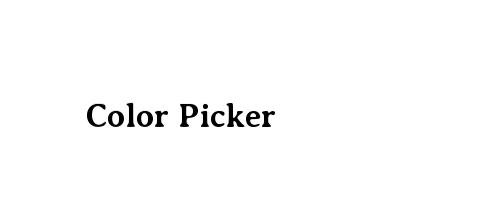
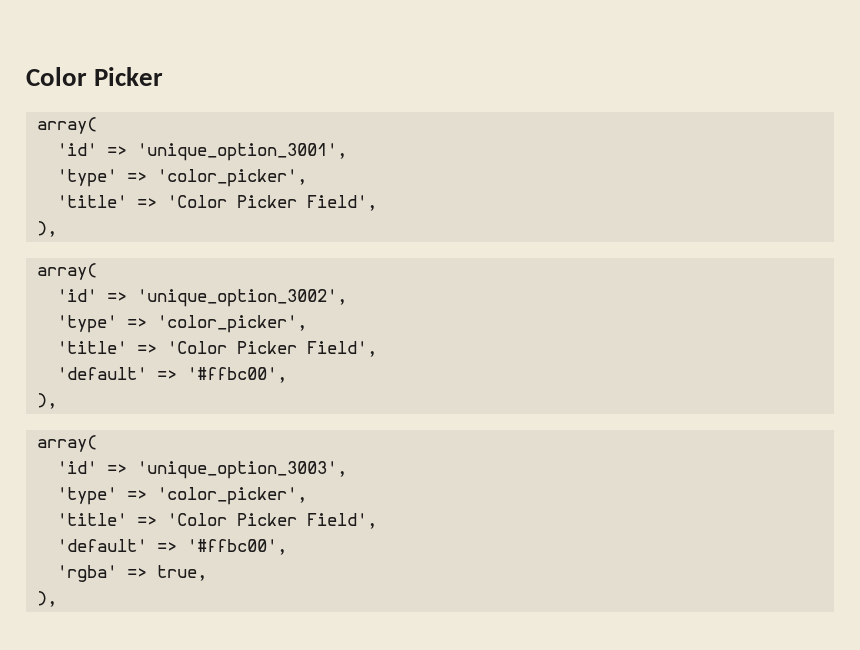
  Color Picker
+ array(
+ 'id' => 'unique_option_3001',
+ 'type' => 'color_picker',
+ 'title' => 'Color Picker Field',
+ ),
+ array(
+ 'id' => 'unique_option_3002',
+ 'type' => 'color_picker',
+ 'title' => 'Color Picker Field',
+ 'default' => '#ffbc00',
+ ),
+ array(
+ 'id' => 'unique_option_3003',
+ 'type' => 'color_picker',
+ 'title' => 'Color Picker Field',
+ 'default' => '#ffbc00',
+ 'rgba' => true,
+ ),

